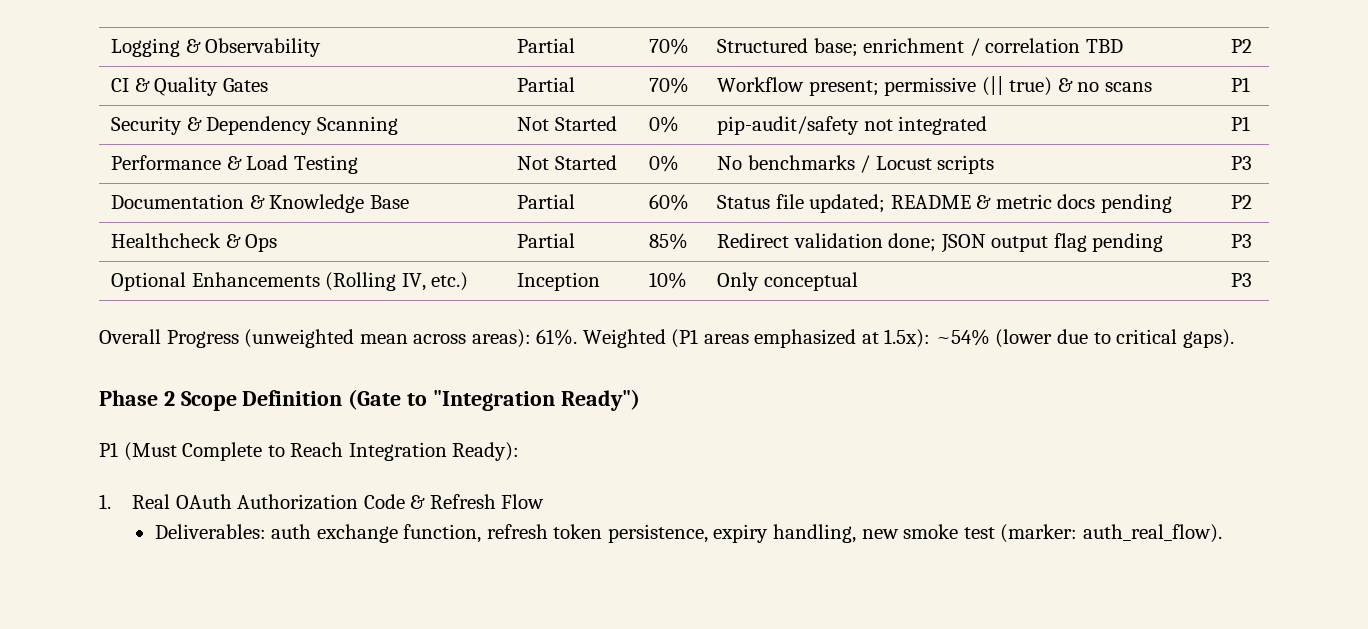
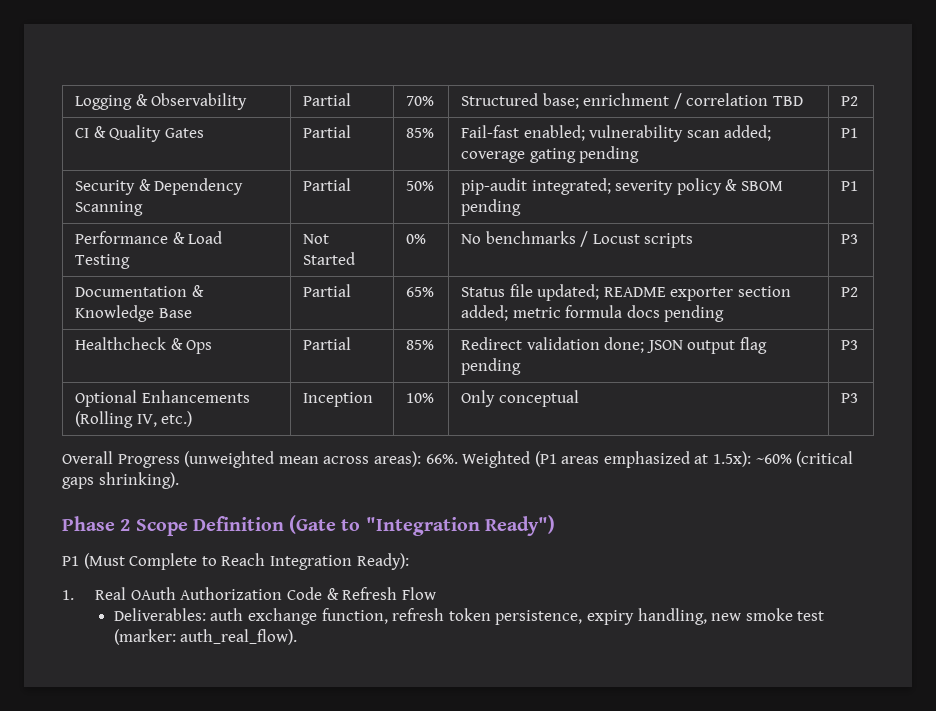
- CI & Quality Gates | Partial | 70% | Workflow present; permissive (|| true) & no scans | P1
+ CI & Quality Gates | Partial | 85% | Fail-fast enabled; vulnerability scan added; coverage gating pending | P1
- Security & Dependency Scanning | Not Started | 0% | pip-audit/safety not integrated | P1
+ Security & Dependency Scanning | Partial | 50% | pip-audit integrated; severity policy & SBOM pending | P1
- Documentation & Knowledge Base | Partial | 60% | Status file updated; README & metric docs pending | P2
+ Documentation & Knowledge Base | Partial | 65% | Status file updated; README exporter section added; metric formula docs pending | P2
- Overall Progress (unweighted mean across areas): 61%.
+ Overall Progress (unweighted mean across areas): 66%.
- Weighted (P1 areas emphasized at 1.5x): ~54% (lower due to critical gaps).
+ Weighted (P1 areas emphasized at 1.5x): ~60% (critical gaps shrinking).

